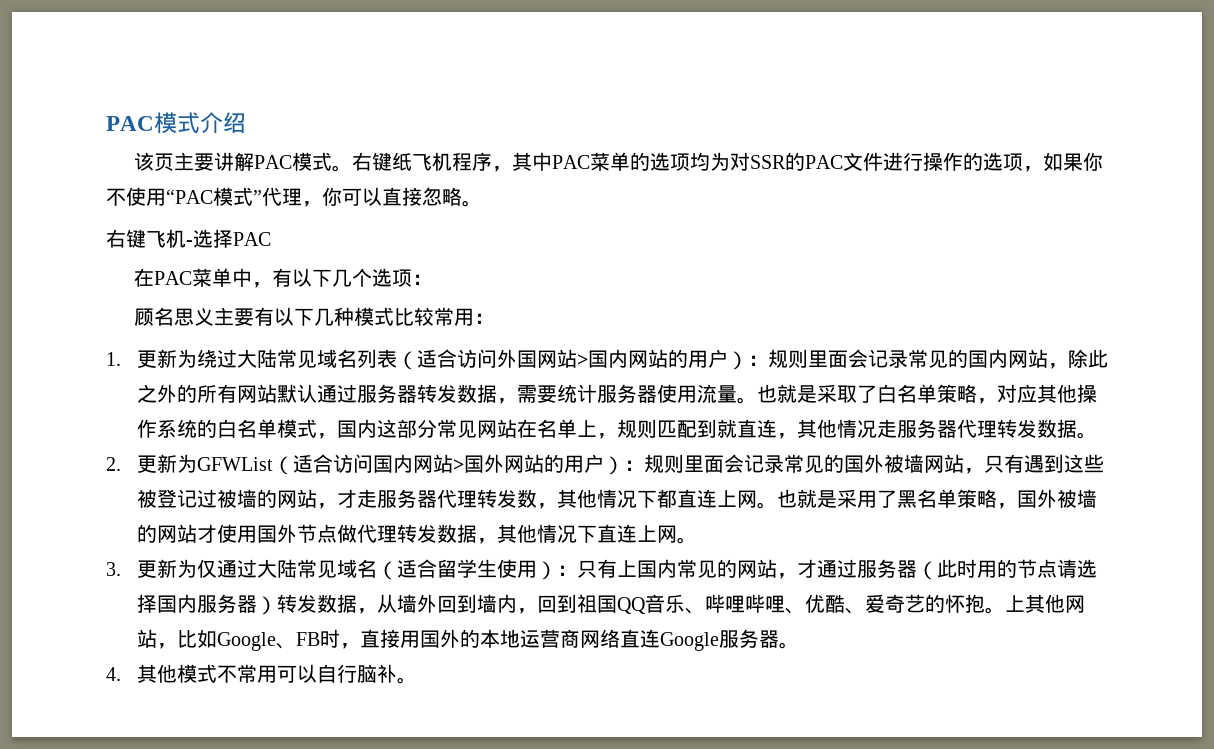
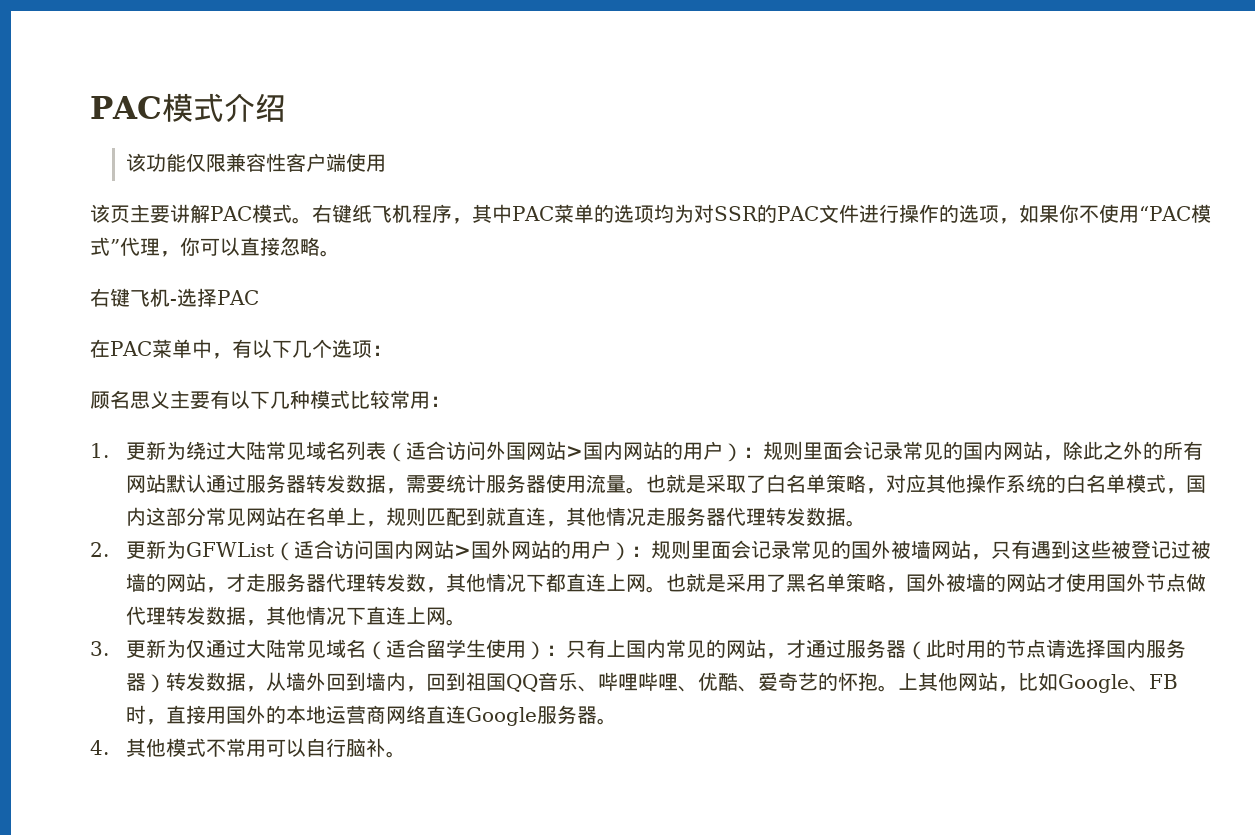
+ 该功能仅限兼容性客户端使用

